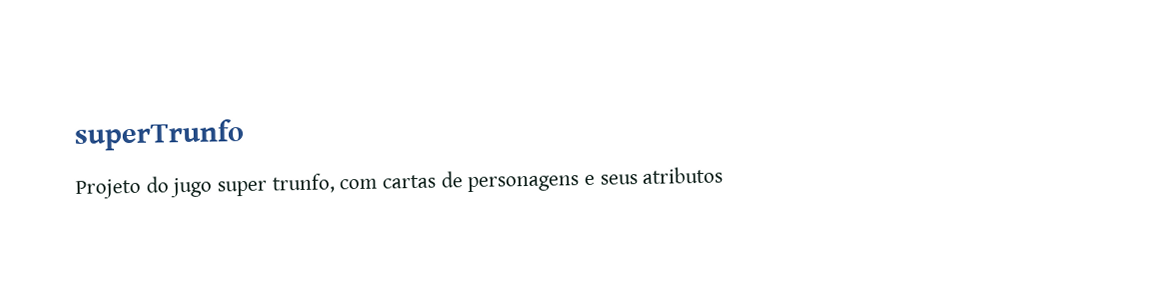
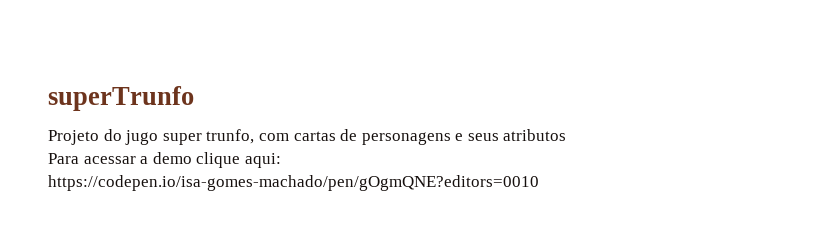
+ Para acessar a demo clique aqui: https://codepen.io/isa-gomes-machado/pen/gOgmQNE?editors=0010

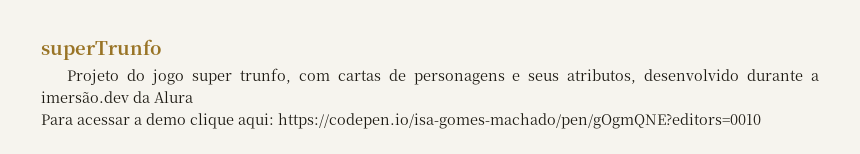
- Projeto do jugo super trunfo, com cartas de personagens e seus atributos
+ Projeto do jogo super trunfo, com cartas de personagens e seus atributos, desenvolvido durante a imersão.dev da Alura

